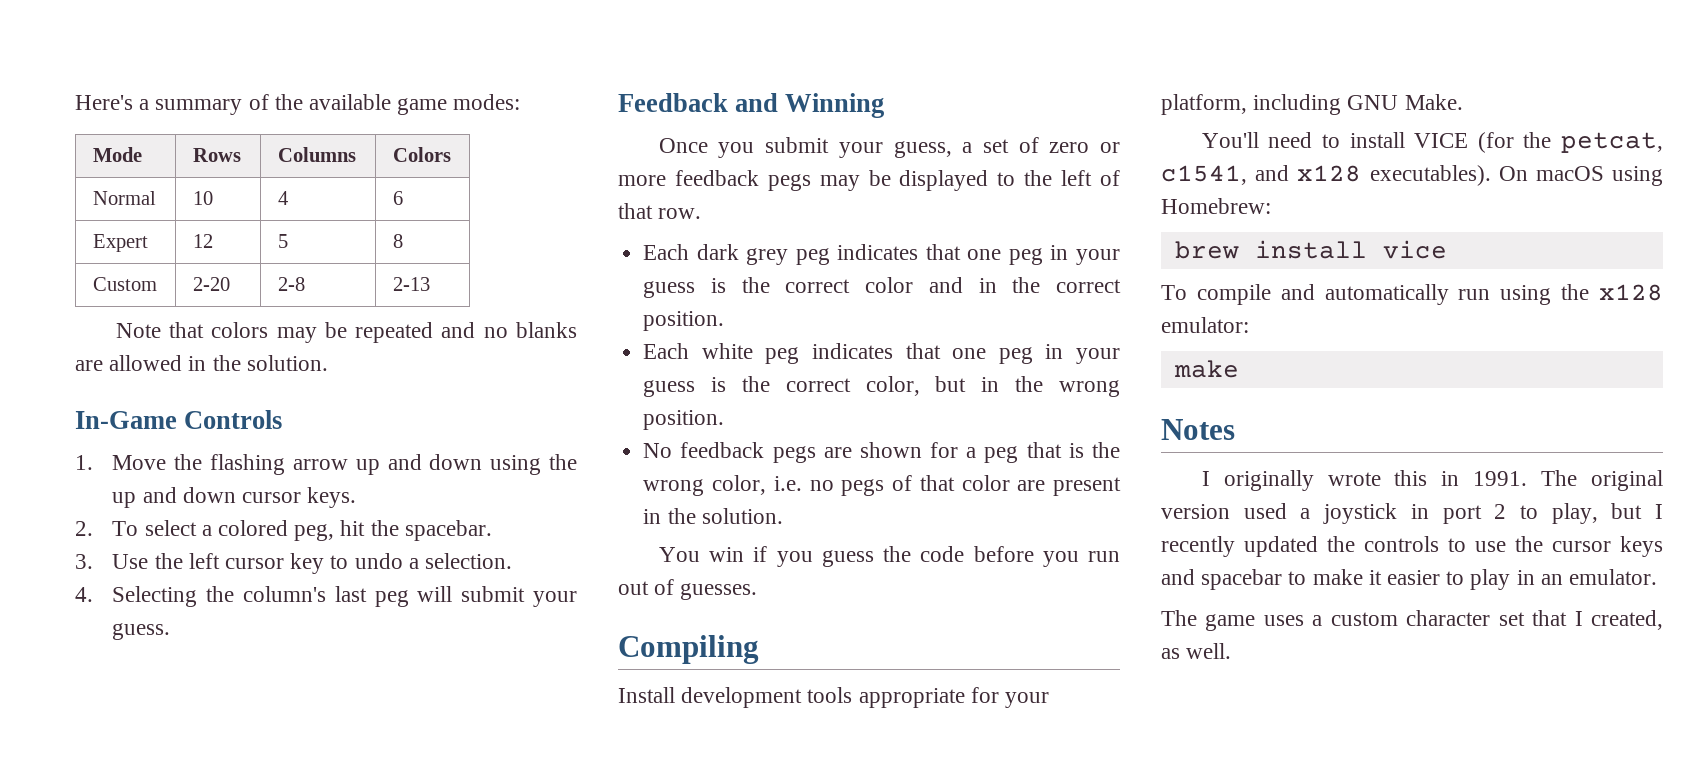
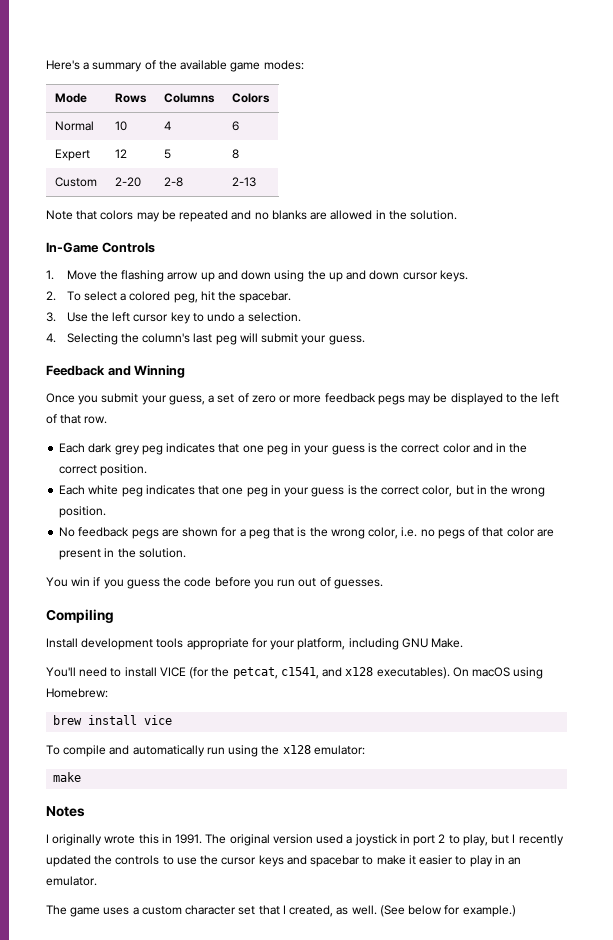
+ (See below for example.)

